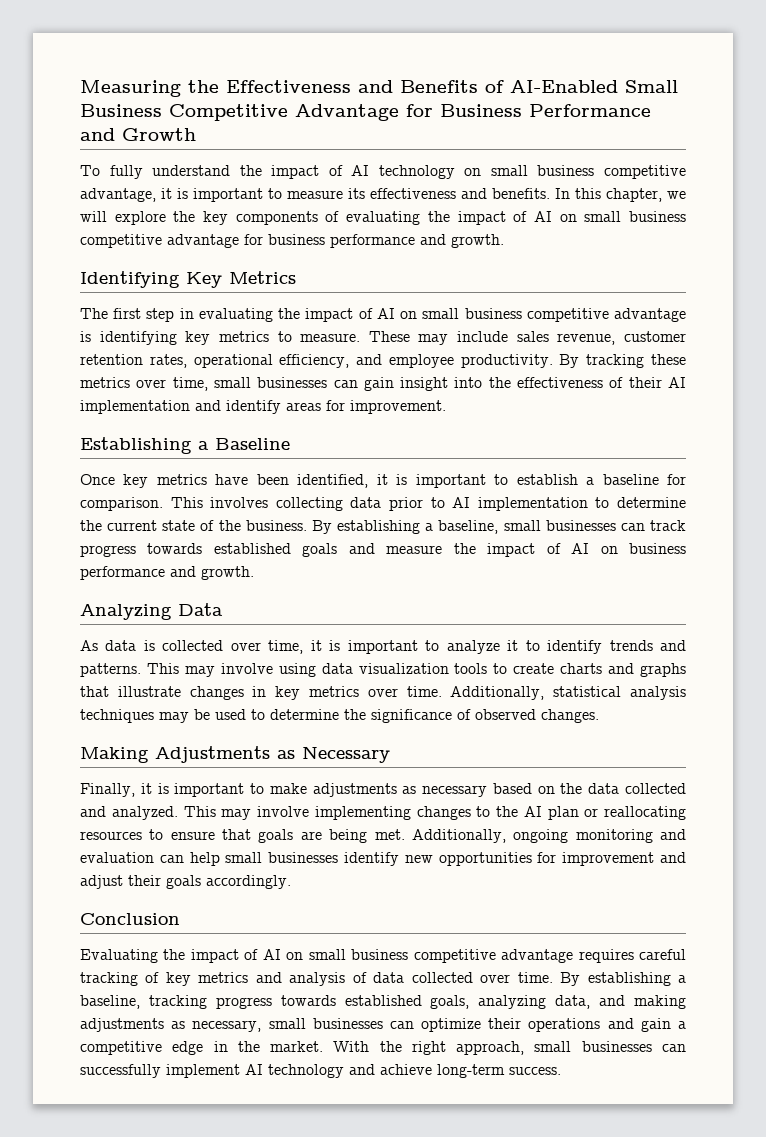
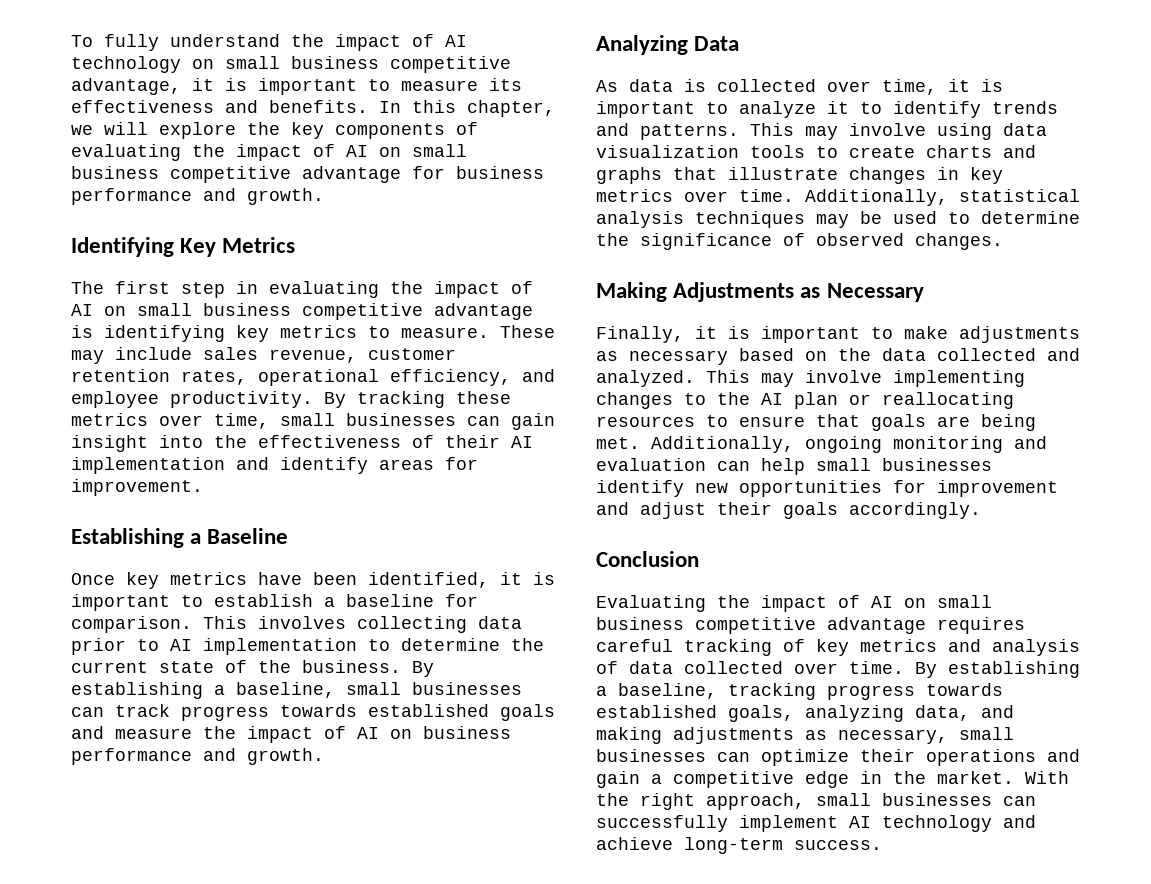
- Measuring the Effectiveness and Benefits of AI-Enabled Small Business Competitive Advantage for Business Performance and Growth

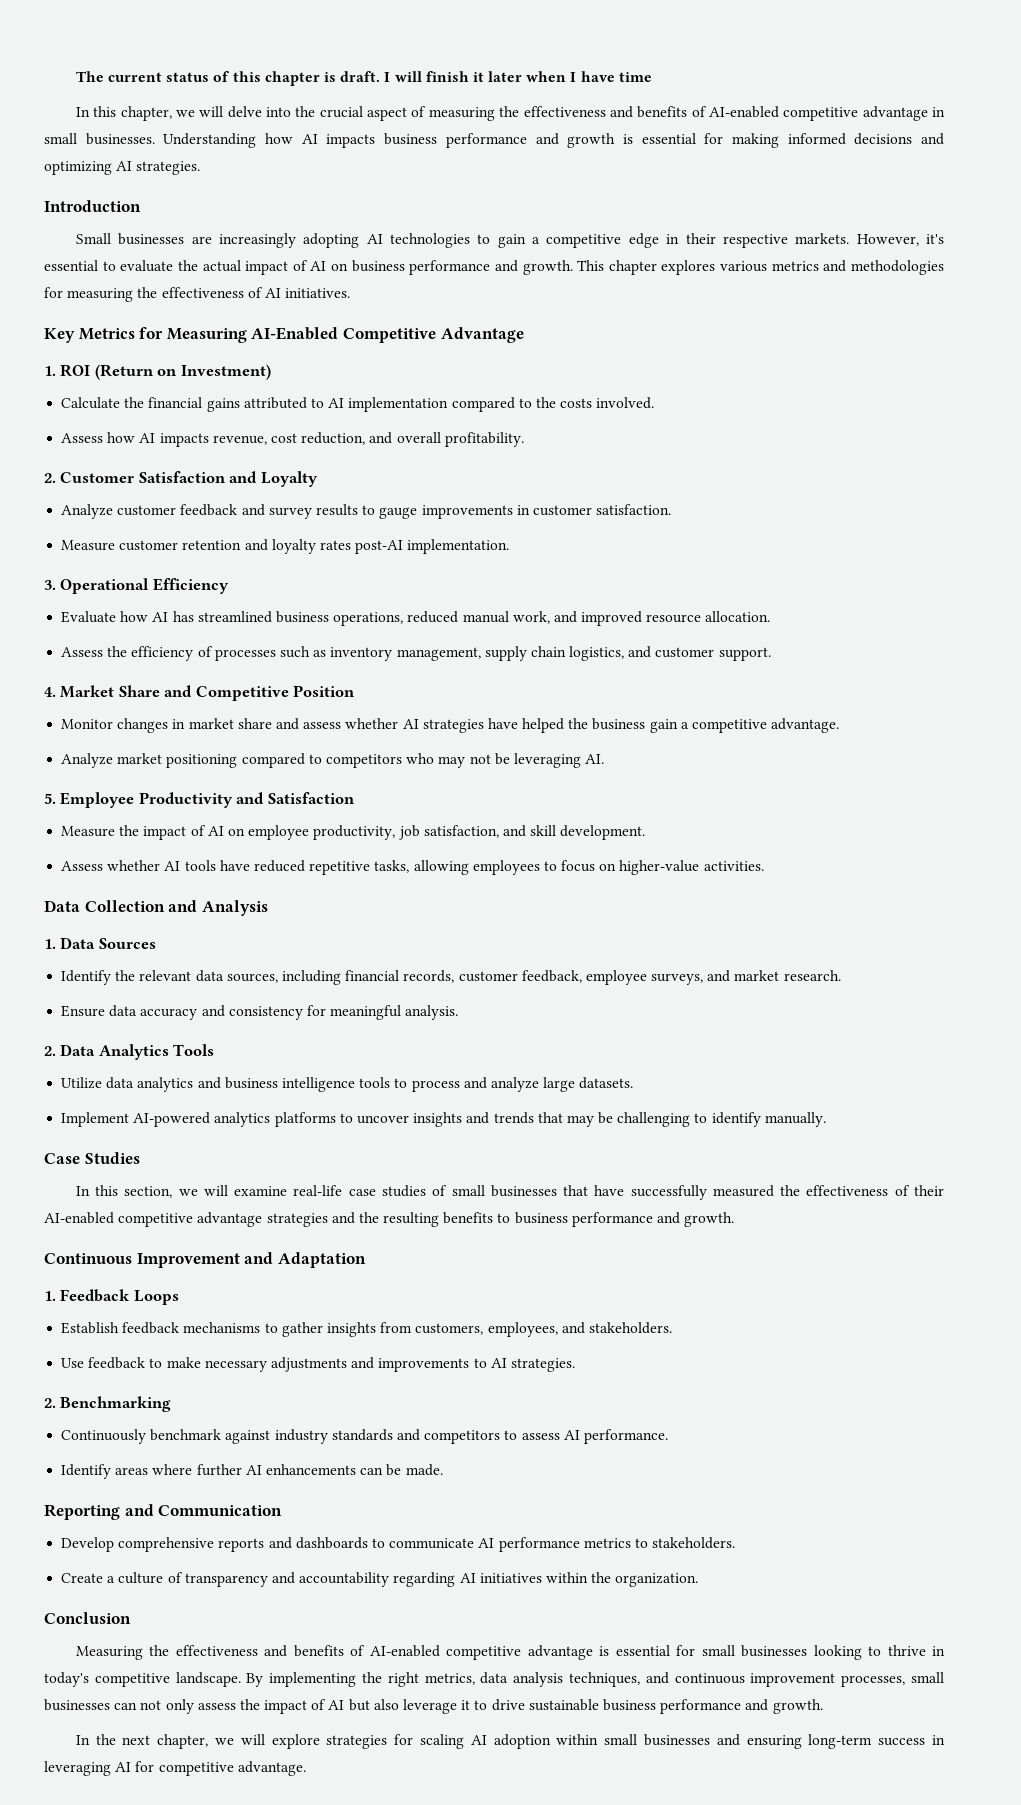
- To fully understand the impact of AI technology on small business competitive advantage, it is important to measure its effectiveness and benefits. In this chapter, we will explore the key components of evaluating the impact of AI on small business competitive advantage for business performance and growth.
- Identifying Key Metrics
- The first step in evaluating the impact of AI on small business competitive advantage is identifying key metrics to measure. These may include sales revenue, customer retention rates, operational efficiency, and employee productivity. By tracking these metrics over time, small businesses can gain insight into the effectiveness of their AI implementation and identify areas for improvement.
- Establishing a Baseline
- Once key metrics have been identified, it is important to establish a baseline for comparison. This involves collecting data prior to AI implementation to determine the current state of the business. By establishing a baseline, small businesses can track progress towards established goals and measure the impact of AI on business performance and growth.
- Analyzing Data
- As data is collected over time, it is important to analyze it to identify trends and patterns. This may involve using data visualization tools to create charts and graphs that illustrate changes in key metrics over time. Additionally, statistical analysis techniques may be used to determine the significance of observed changes.
- Making Adjustments as Necessary
- Finally, it is important to make adjustments as necessary based on the data collected and analyzed. This may involve implementing changes to the AI plan or reallocating resources to ensure that goals are being met. Additionally, ongoing monitoring and evaluation can help small businesses identify new opportunities for improvement and adjust their goals accordingly.
+ The current status of this chapter is draft. I will finish it later when I have time
+ In this chapter, we will delve into the crucial aspect of measuring the effectiveness and benefits of AI-enabled competitive advantage in small businesses. Understanding how AI impacts business performance and growth is essential for making informed decisions and optimizing AI strategies.
+ Introduction
+ Small businesses are increasingly adopting AI technologies to gain a competitive edge in their respective markets. However, it's essential to evaluate the actual impact of AI on business performance and growth. This chapter explores various metrics and methodologies for measuring the effectiveness of AI initiatives.
+ Key Metrics for Measuring AI-Enabled Competitive Advantage
+ 1. ROI (Return on Investment)
+ Calculate the financial gains attributed to AI implementation compared to the costs involved.
+ Assess how AI impacts revenue, cost reduction, and overall profitability.
+ 2. Customer Satisfaction and Loyalty
+ Analyze customer feedback and survey results to gauge improvements in customer satisfaction.
+ Measure customer retention and loyalty rates post-AI implementation.
+ 3. Operational Efficiency
+ Evaluate how AI has streamlined business operations, reduced manual work, and improved resource allocation.
+ Assess the efficiency of processes such as inventory management, supply chain logistics, and customer support.
+ 4. Market Share and Competitive Position
+ Monitor changes in market share and assess whether AI strategies have helped the business gain a competitive advantage.
+ Analyze market positioning compared to competitors who may not be leveraging AI.
+ 5. Employee Productivity and Satisfaction
+ Measure the impact of AI on employee productivity, job satisfaction, and skill development.
+ Assess whether AI tools have reduced repetitive tasks, allowing employees to focus on higher-value activities.
+ Data Collection and Analysis
+ 1. Data Sources
+ Identify the relevant data sources, including financial records, customer feedback, employee surveys, and market research.
+ Ensure data accuracy and consistency for meaningful analysis.
+ 2. Data Analytics Tools
+ Utilize data analytics and business intelligence tools to process and analyze large datasets.
+ Implement AI-powered analytics platforms to uncover insights and trends that may be challenging to identify manually.
+ Case Studies
+ In this section, we will examine real-life case studies of small businesses that have successfully measured the effectiveness of their AI-enabled competitive advantage strategies and the resulting benefits to business performance and growth.
+ Continuous Improvement and Adaptation
+ 1. Feedback Loops
+ Establish feedback mechanisms to gather insights from customers, employees, and stakeholders.
+ Use feedback to make necessary adjustments and improvements to AI strategies.
+ 2. Benchmarking
+ Continuously benchmark against industry standards and competitors to assess AI performance.
+ Identify areas where further AI enhancements can be made.
+ Reporting and Communication
+ Develop comprehensive reports and dashboards to communicate AI performance metrics to stakeholders.
+ Create a culture of transparency and accountability regarding AI initiatives within the organization.
  Conclusion
- Evaluating the impact of AI on small business competitive advantage requires careful tracking of key metrics and analysis of data collected over time. By establishing a baseline, tracking progress towards established goals, analyzing data, and making adjustments as necessary, small businesses can optimize their operations and gain a competitive edge in the market. With the right approach, small businesses can successfully implement AI technology and achieve long-term success.
+ Measuring the effectiveness and benefits of AI-enabled competitive advantage is essential for small businesses looking to thrive in today's competitive landscape. By implementing the right metrics, data analysis techniques, and continuous improvement processes, small businesses can not only assess the impact of AI but also leverage it to drive sustainable business performance and growth.
+ In the next chapter, we will explore strategies for scaling AI adoption within small businesses and ensuring long-term success in leveraging AI for competitive advantage.

